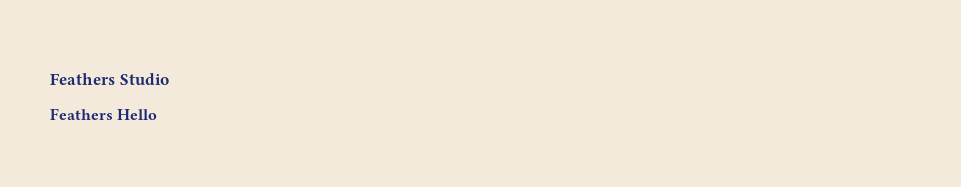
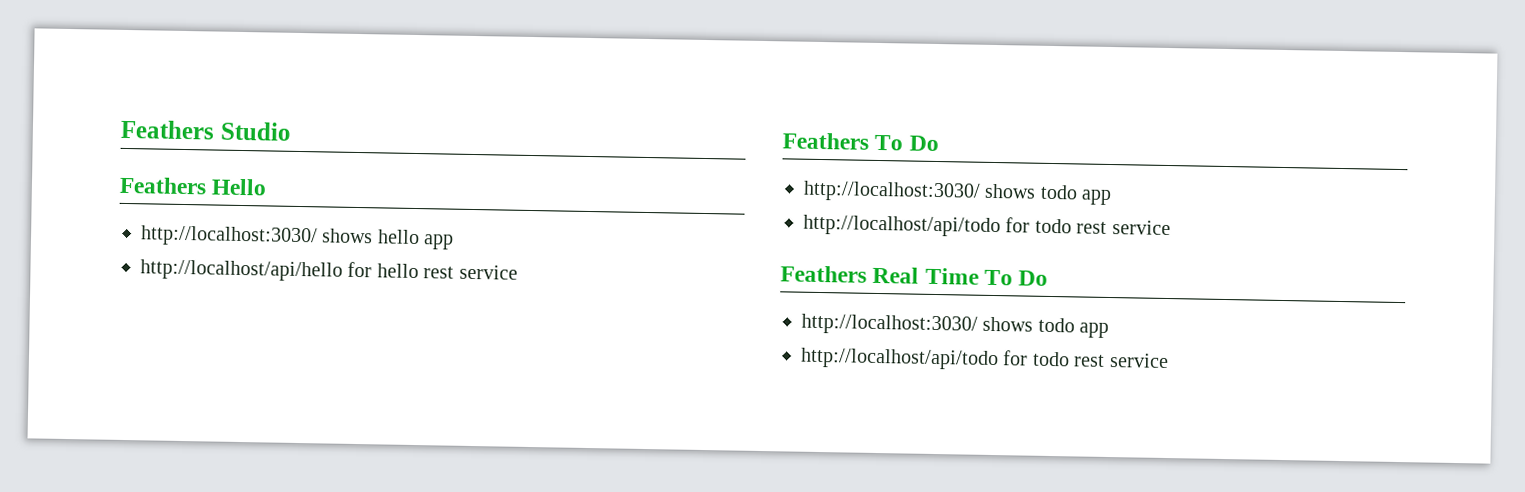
+ http://localhost:3030/ shows hello app
+ http://localhost/api/hello for hello rest service
+ Feathers To Do
+ http://localhost:3030/ shows todo app
+ http://localhost/api/todo for todo rest service
+ Feathers Real Time To Do
+ http://localhost:3030/ shows todo app
+ http://localhost/api/todo for todo rest service

